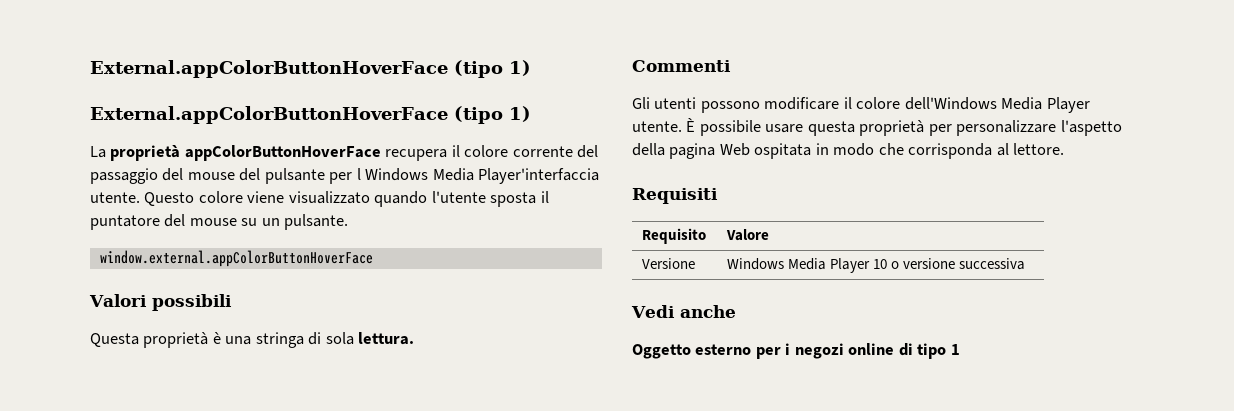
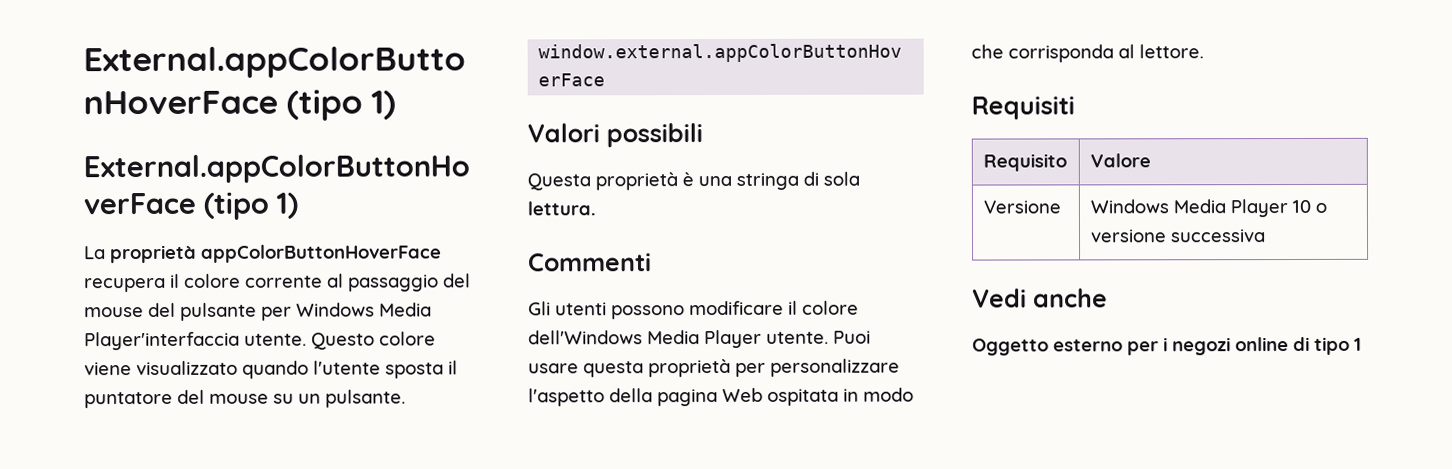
- La proprietà appColorButtonHoverFace recupera il colore corrente del passaggio del mouse del pulsante per l Windows Media Player'interfaccia utente.
+ La proprietà appColorButtonHoverFace recupera il colore corrente al passaggio del mouse del pulsante per Windows Media Player'interfaccia utente.
- È possibile usare questa proprietà per personalizzare l'aspetto della pagina Web ospitata in modo che corrisponda al lettore.
+ Puoi usare questa proprietà per personalizzare l'aspetto della pagina Web ospitata in modo che corrisponda al lettore.

